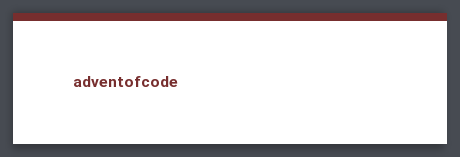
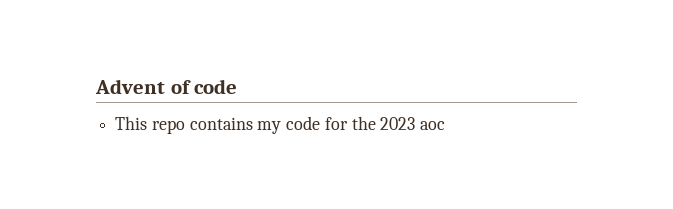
- adventofcode
+ Advent of code
+ This repo contains my code for the 2023 aoc

